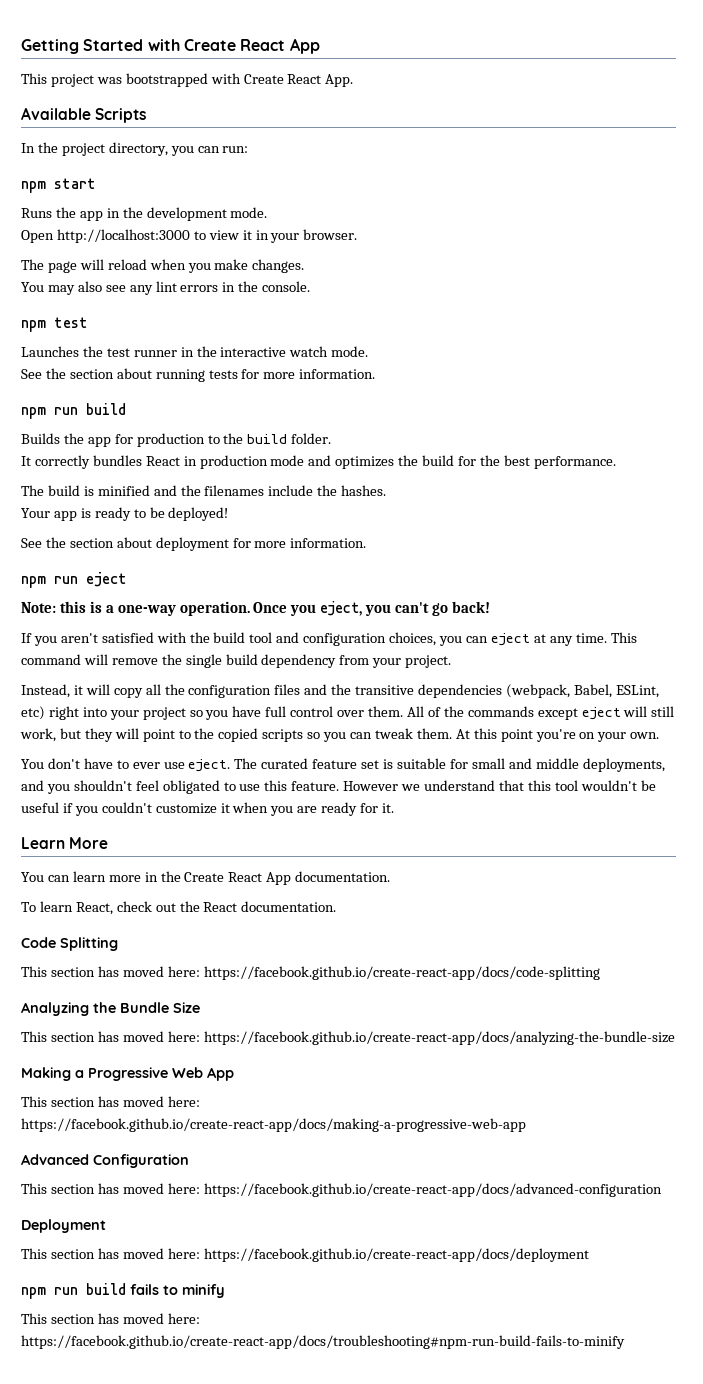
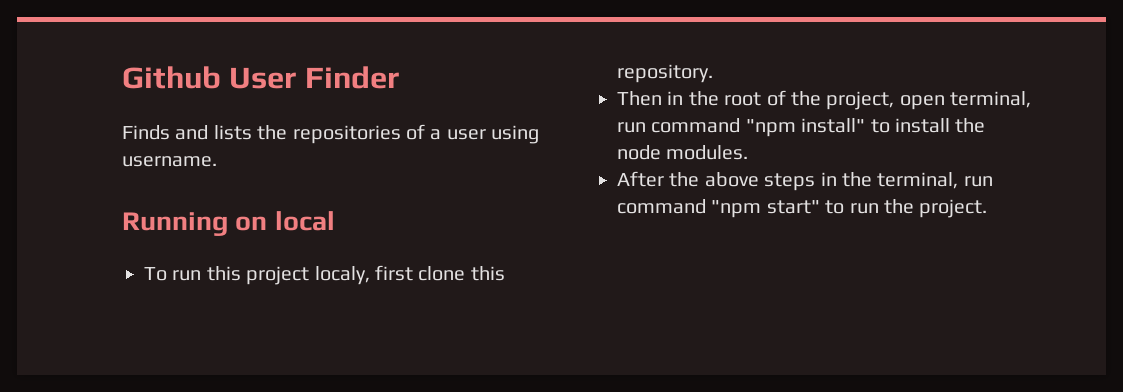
- Getting Started with Create React App
- This project was bootstrapped with Create React App.
- Available Scripts
- In the project directory, you can run:
- npm start
- Runs the app in the development mode.
- Open http://localhost:3000 to view it in your browser.
- The page will reload when you make changes.
- You may also see any lint errors in the console.
- npm test
- Launches the test runner in the interactive watch mode.
- See the section about running tests for more information.
- npm run build
- Builds the app for production to the build folder.
- It correctly bundles React in production mode and optimizes the build for the best performance.
- The build is minified and the filenames include the hashes.
- Your app is ready to be deployed!
- See the section about deployment for more information.
- npm run eject
- Note: this is a one-way operation. Once you eject, you can't go back!
- If you aren't satisfied with the build tool and configuration choices, you can eject at any time. This command will remove the single build dependency from your project.
- Instead, it will copy all the configuration files and the transitive dependencies (webpack, Babel, ESLint, etc) right into your project so you have full control over them. All of the commands except eject will still work, but they will point to the copied scripts so you can tweak them. At this point you're on your own.
- You don't have to ever use eject. The curated feature set is suitable for small and middle deployments, and you shouldn't feel obligated to use this feature. However we understand that this tool wouldn't be useful if you couldn't customize it when you are ready for it.
- Learn More
- You can learn more in the Create React App documentation.
- To learn React, check out the React documentation.
- Code Splitting
- This section has moved here: https://facebook.github.io/create-react-app/docs/code-splitting
- Analyzing the Bundle Size
- This section has moved here: https://facebook.github.io/create-react-app/docs/analyzing-the-bundle-size
- Making a Progressive Web App
- This section has moved here: https://facebook.github.io/create-react-app/docs/making-a-progressive-web-app
- Advanced Configuration
- This section has moved here: https://facebook.github.io/create-react-app/docs/advanced-configuration
- Deployment
- This section has moved here: https://facebook.github.io/create-react-app/docs/deployment
- npm run build fails to minify
- This section has moved here: https://facebook.github.io/create-react-app/docs/troubleshooting#npm-run-build-fails-to-minify
+ Github User Finder
+ Finds and lists the repositories of a user using username.
+ Running on local
+ To run this project localy, first clone this repository.
+ Then in the root of the project, open terminal, run command "npm install" to install the node modules.
+ After the above steps in the terminal, run command "npm start" to run the project.

